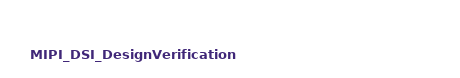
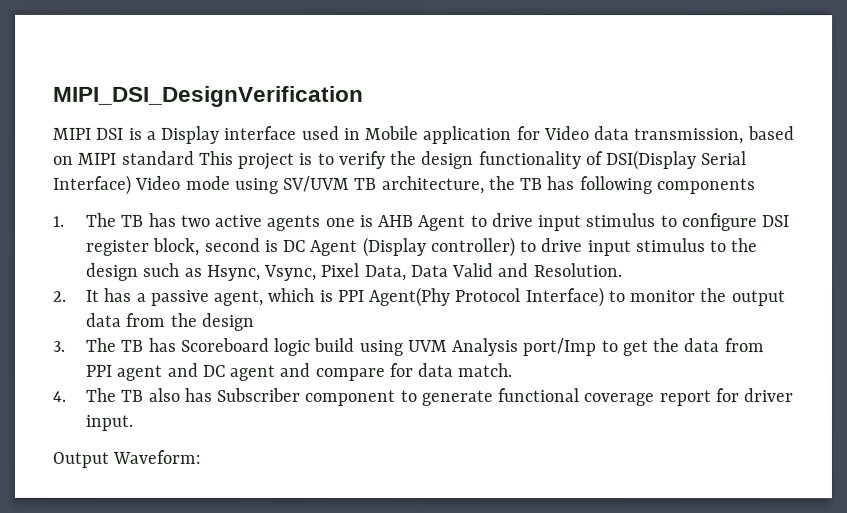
+ MIPI DSI is a Display interface used in Mobile application for Video data transmission, based on MIPI standard This project is to verify the design functionality of DSI(Display Serial Interface) Video mode using SV/UVM TB architecture, the TB has following components
+ 1. The TB has two active agents one is AHB Agent to drive input stimulus to configure DSI register block, second is DC Agent (Display controller) to drive input stimulus to the design such as Hsync, Vsync, Pixel Data, Data Valid and Resolution.
+ 2. It has a passive agent, which is PPI Agent(Phy Protocol Interface) to monitor the output data from the design
+ 3. The TB has Scoreboard logic build using UVM Analysis port/Imp to get the data from PPI agent and DC agent and compare for data match.
+ 4. The TB also has Subscriber component to generate functional coverage report for driver input.
+ Output Waveform:

